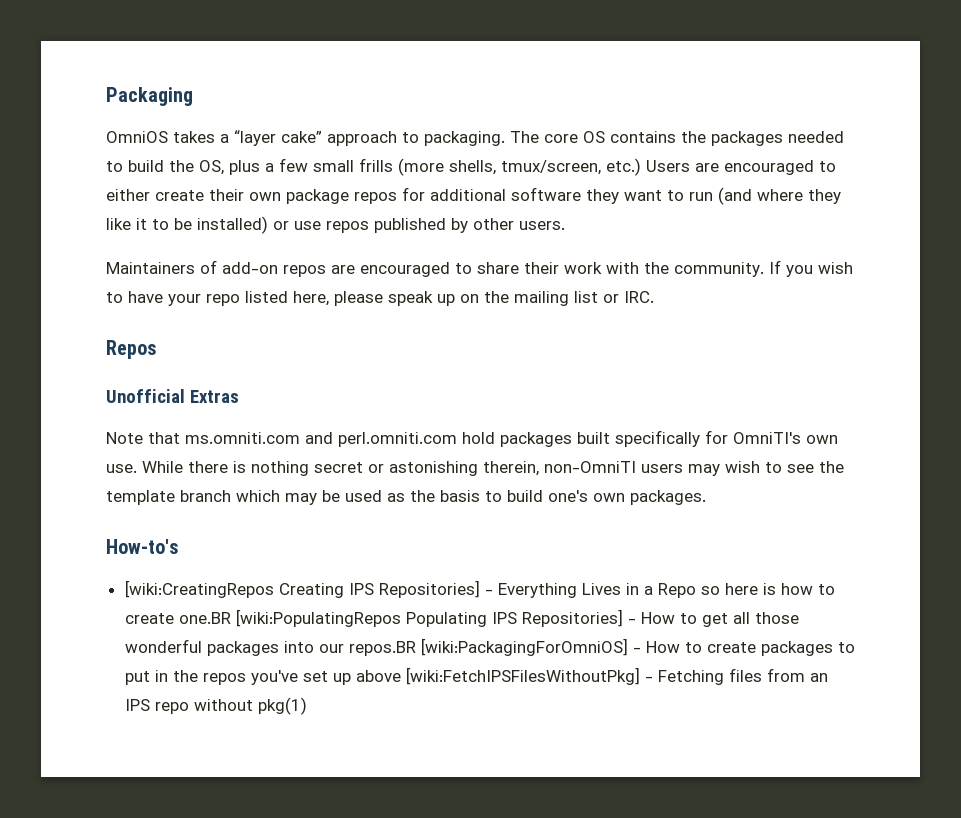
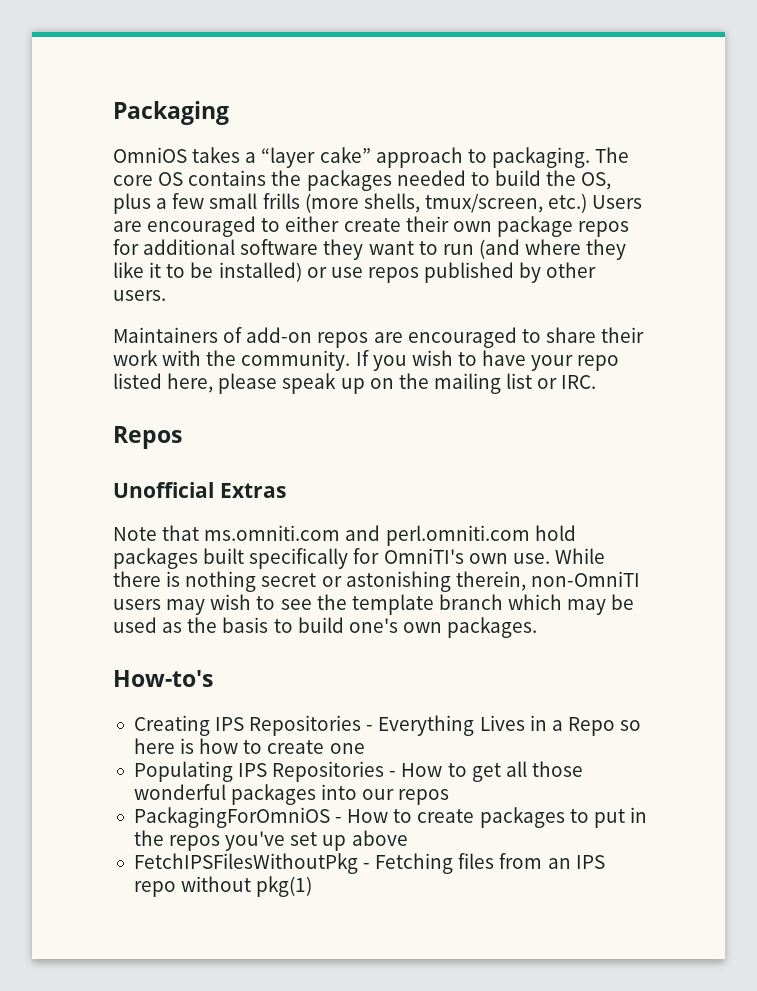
- [wiki:CreatingRepos Creating IPS Repositories] - Everything Lives in a Repo so here is how to create one.BR [wiki:PopulatingRepos Populating IPS Repositories] - How to get all those wonderful packages into our repos.BR [wiki:PackagingForOmniOS] - How to create packages to put in the repos you've set up above [wiki:FetchIPSFilesWithoutPkg] - Fetching files from an IPS repo without pkg(1)
+ Creating IPS Repositories - Everything Lives in a Repo so here is how to create one
+ Populating IPS Repositories - How to get all those wonderful packages into our repos
+ PackagingForOmniOS - How to create packages to put in the repos you've set up above
+ FetchIPSFilesWithoutPkg - Fetching files from an IPS repo without pkg(1)

